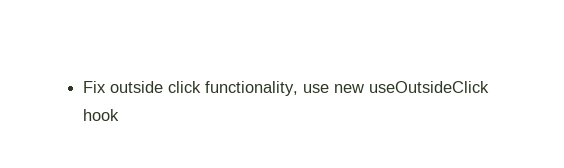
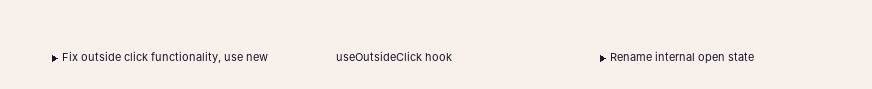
+ Rename internal open state

